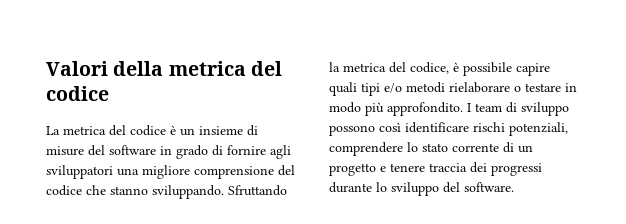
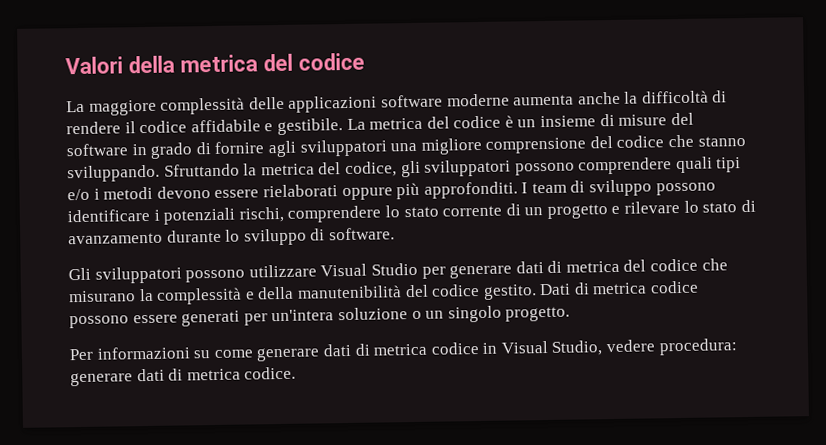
- La metrica del codice è un insieme di misure del software in grado di fornire agli sviluppatori una migliore comprensione del codice che stanno sviluppando.
+ La maggiore complessità delle applicazioni software moderne aumenta anche la difficoltà di rendere il codice affidabile e gestibile. La metrica del codice è un insieme di misure del software in grado di fornire agli sviluppatori una migliore comprensione del codice che stanno sviluppando.
- Sfruttando la metrica del codice, è possibile capire quali tipi e/o metodi rielaborare o testare in modo più approfondito.
+ Sfruttando la metrica del codice, gli sviluppatori possono comprendere quali tipi e/o i metodi devono essere rielaborati oppure più approfonditi.
- I team di sviluppo possono così identificare rischi potenziali, comprendere lo stato corrente di un progetto e tenere traccia dei progressi durante lo sviluppo del software.
+ I team di sviluppo possono identificare i potenziali rischi, comprendere lo stato corrente di un progetto e rilevare lo stato di avanzamento durante lo sviluppo di software.
+ Gli sviluppatori possono utilizzare Visual Studio per generare dati di metrica del codice che misurano la complessità e della manutenibilità del codice gestito. Dati di metrica codice possono essere generati per un'intera soluzione o un singolo progetto.
+ Per informazioni su come generare dati di metrica codice in Visual Studio, vedere procedura: generare dati di metrica codice.

